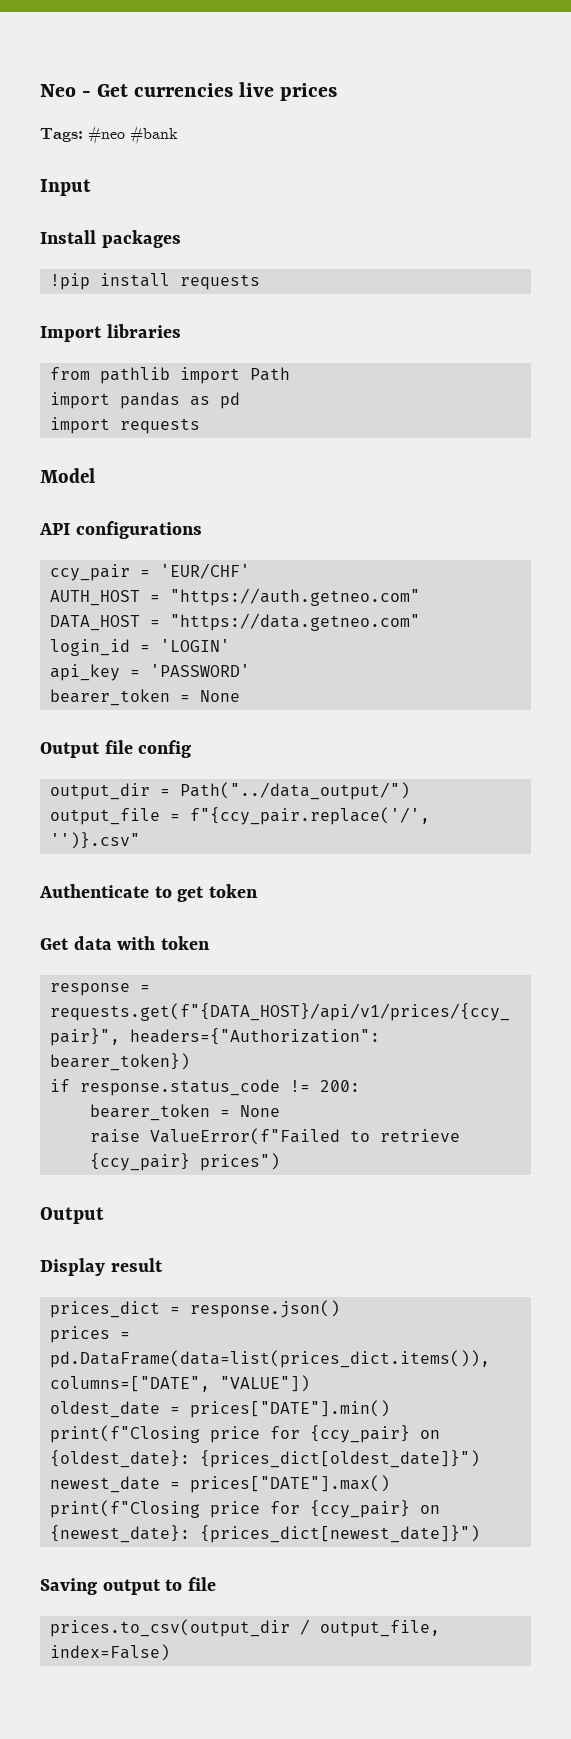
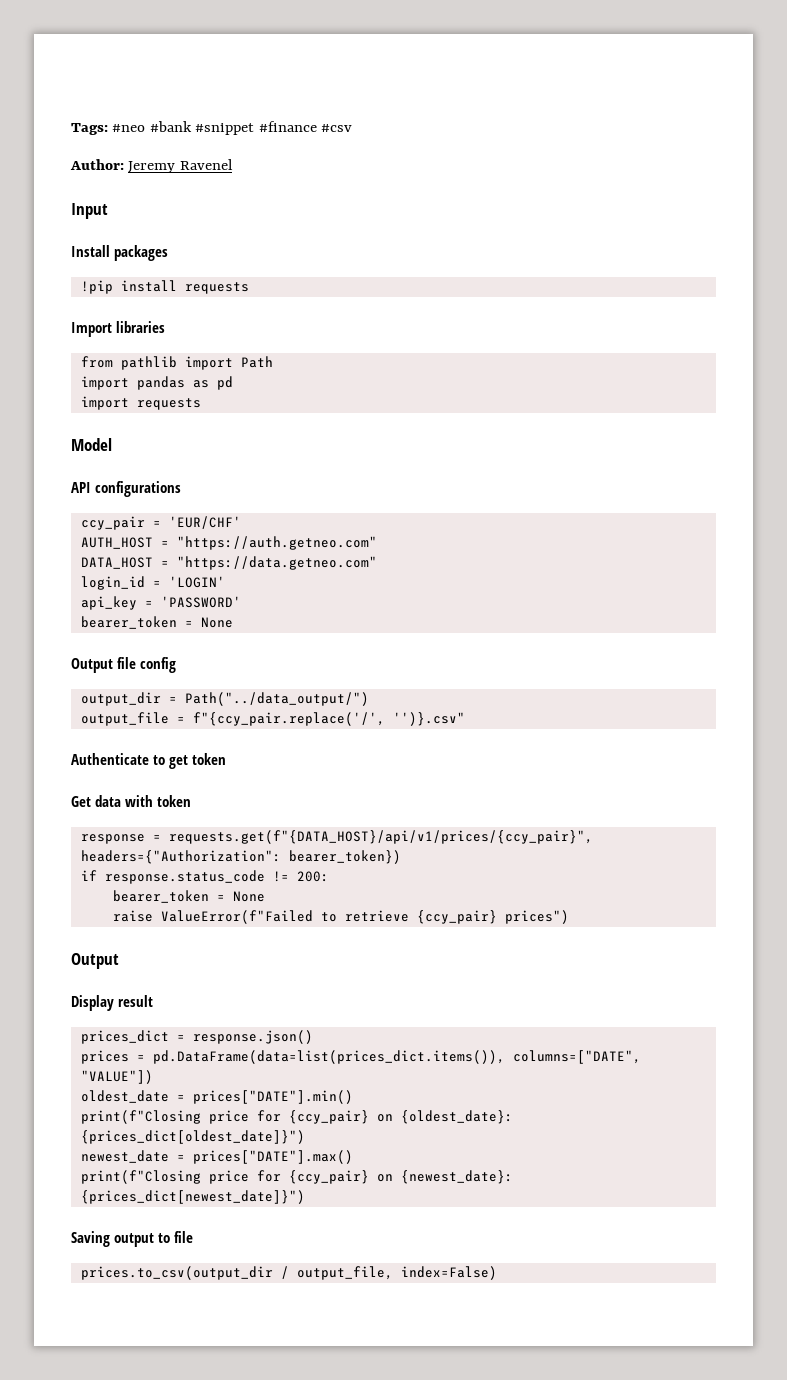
- Neo - Get currencies live prices
- Tags: #neo #bank
+ Tags: #neo #bank #snippet #finance #csv
+ Author: Jeremy Ravenel

